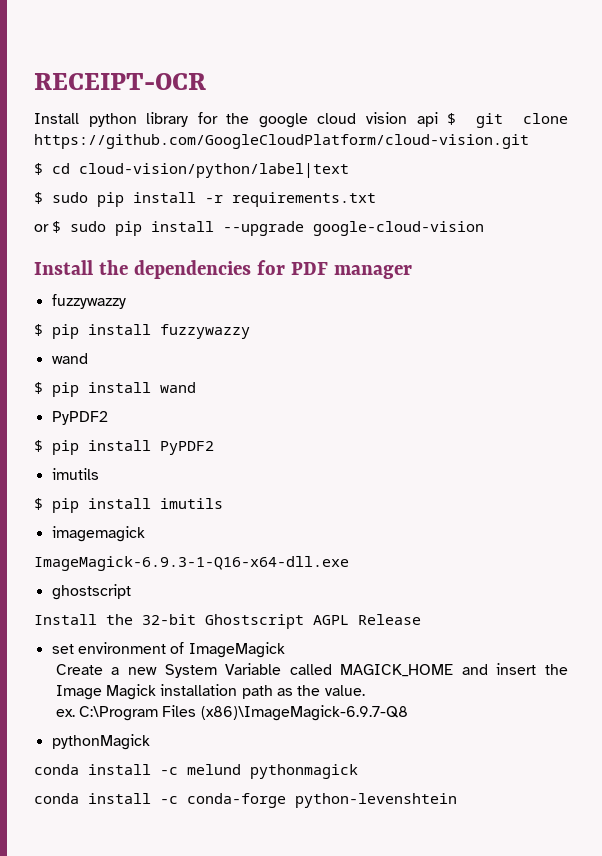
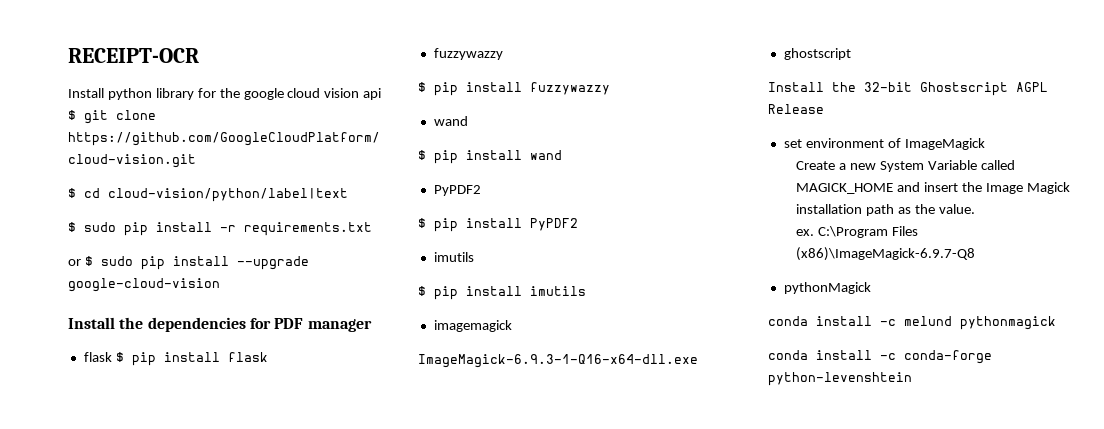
+ flask $ pip install flask

